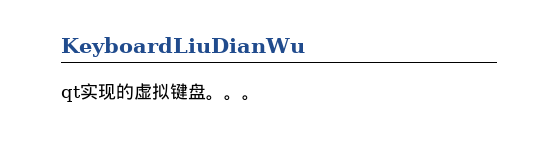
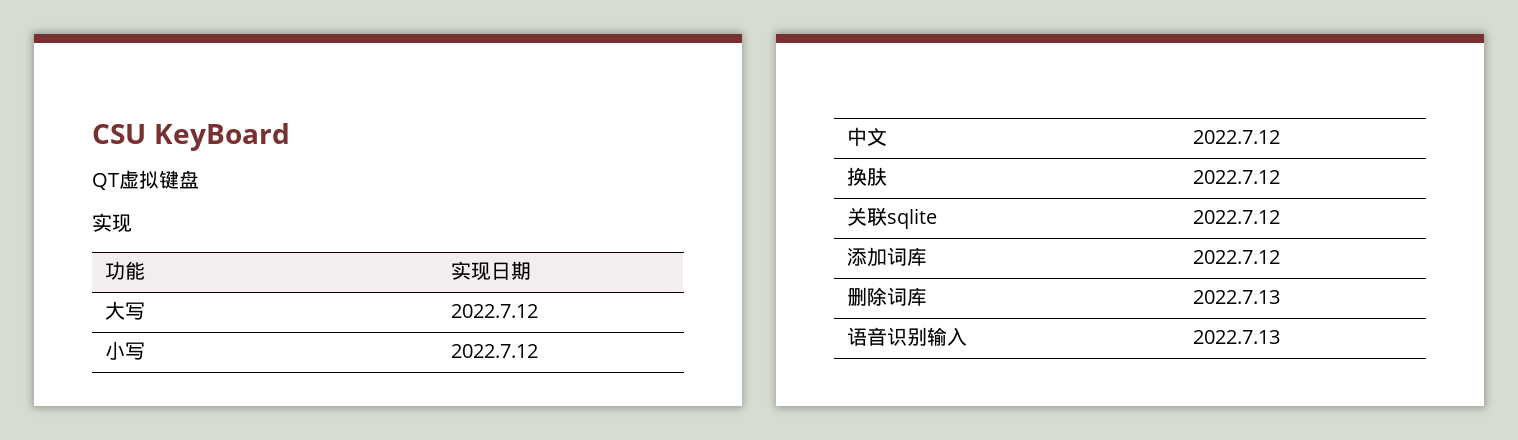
- KeyboardLiuDianWu
- qt实现的虚拟键盘。。。
+ CSU KeyBoard
+ QT虚拟键盘
+ 实现
+ 功能 | 实现日期
+ 大写 | 2022.7.12
+ 小写 | 2022.7.12
+ 中文 | 2022.7.12
+ 换肤 | 2022.7.12
+ 关联sqlite | 2022.7.12
+ 添加词库 | 2022.7.12
+ 删除词库 | 2022.7.13
+ 语音识别输入 | 2022.7.13

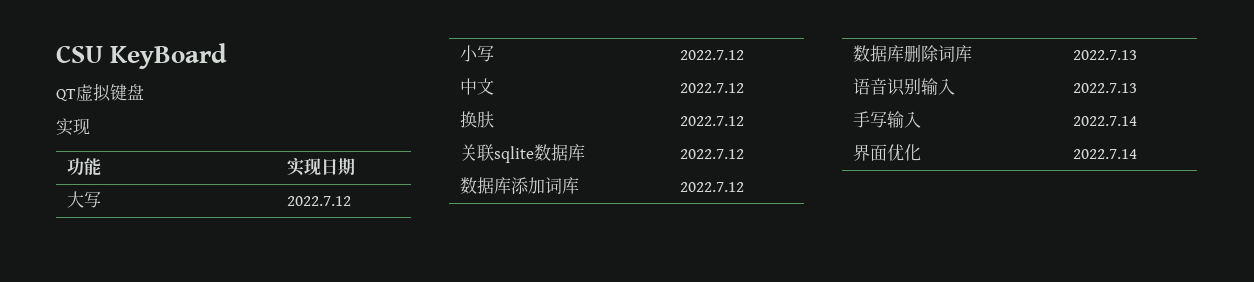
- 关联sqlite | 2022.7.12
- 添加词库 | 2022.7.12
+ 关联sqlite数据库 | 2022.7.12
+ 数据库添加词库 | 2022.7.12
- 删除词库 | 2022.7.13
+ 数据库删除词库 | 2022.7.13
+ 手写输入 | 2022.7.14
+ 界面优化 | 2022.7.14

